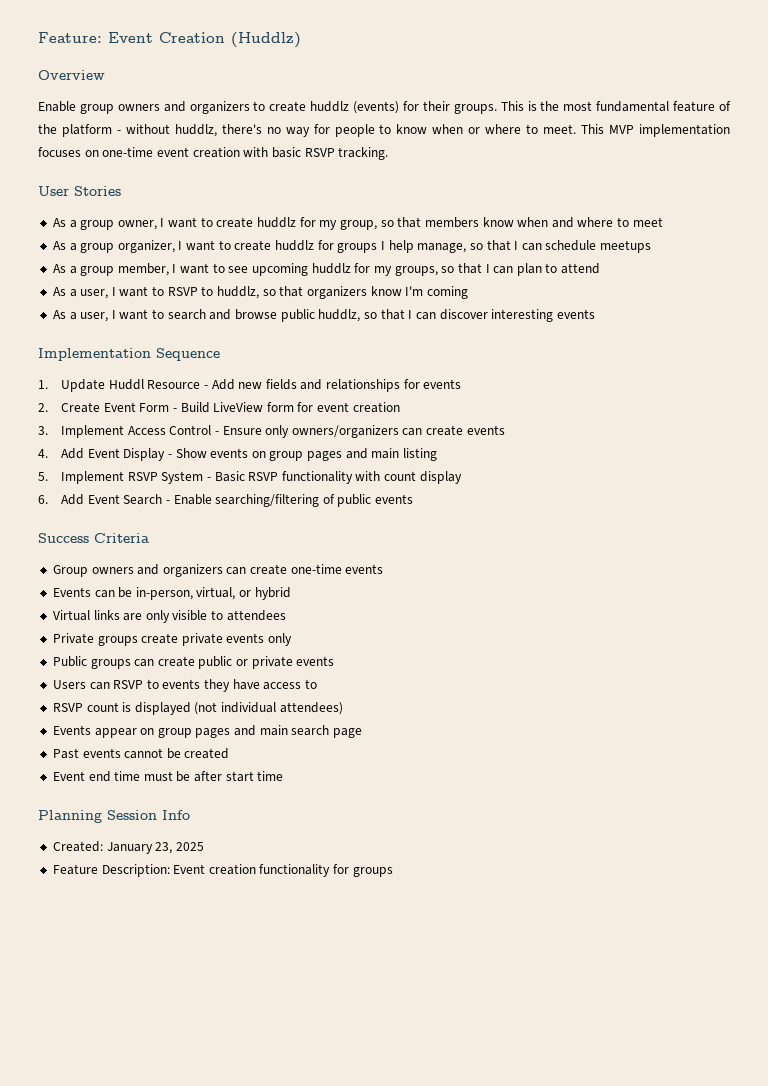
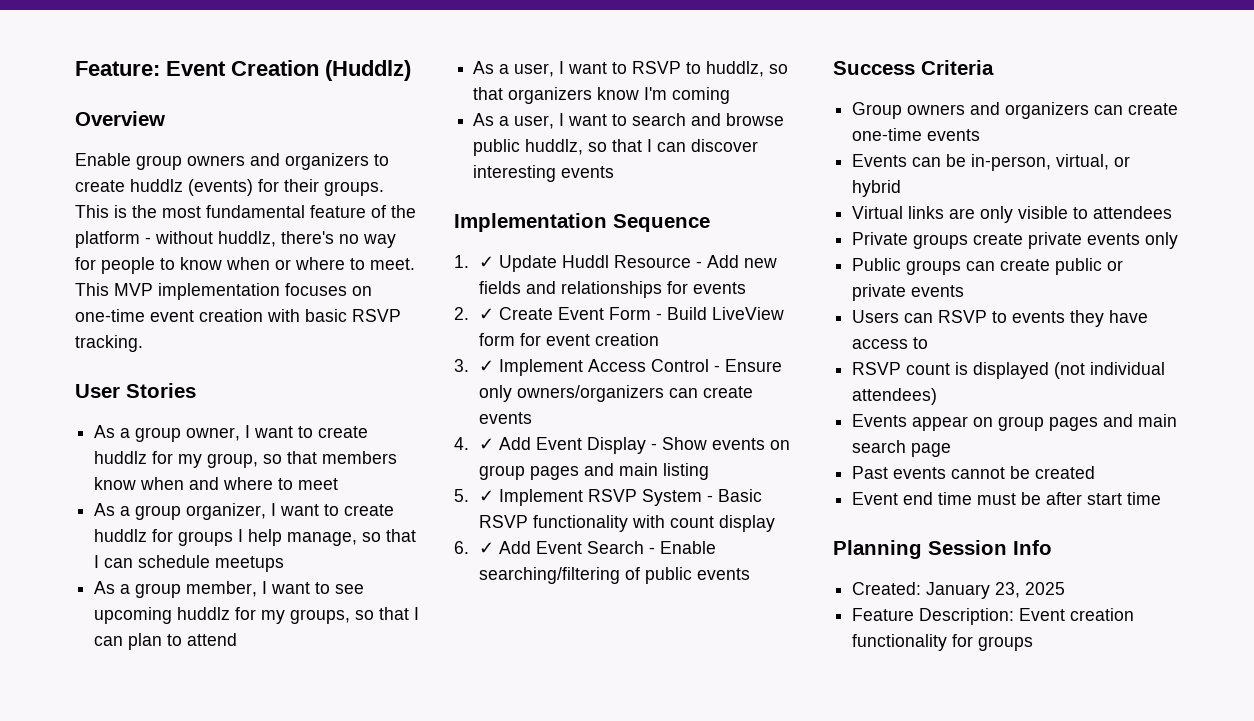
- 1. Update Huddl Resource - Add new fields and relationships for events
+ 1. ✓ Update Huddl Resource - Add new fields and relationships for events
- 2. Create Event Form - Build LiveView form for event creation
+ 2. ✓ Create Event Form - Build LiveView form for event creation
- 3. Implement Access Control - Ensure only owners/organizers can create events
+ 3. ✓ Implement Access Control - Ensure only owners/organizers can create events
- 4. Add Event Display - Show events on group pages and main listing
+ 4. ✓ Add Event Display - Show events on group pages and main listing
- 5. Implement RSVP System - Basic RSVP functionality with count display
+ 5. ✓ Implement RSVP System - Basic RSVP functionality with count display
- 6. Add Event Search - Enable searching/filtering of public events
+ 6. ✓ Add Event Search - Enable searching/filtering of public events

